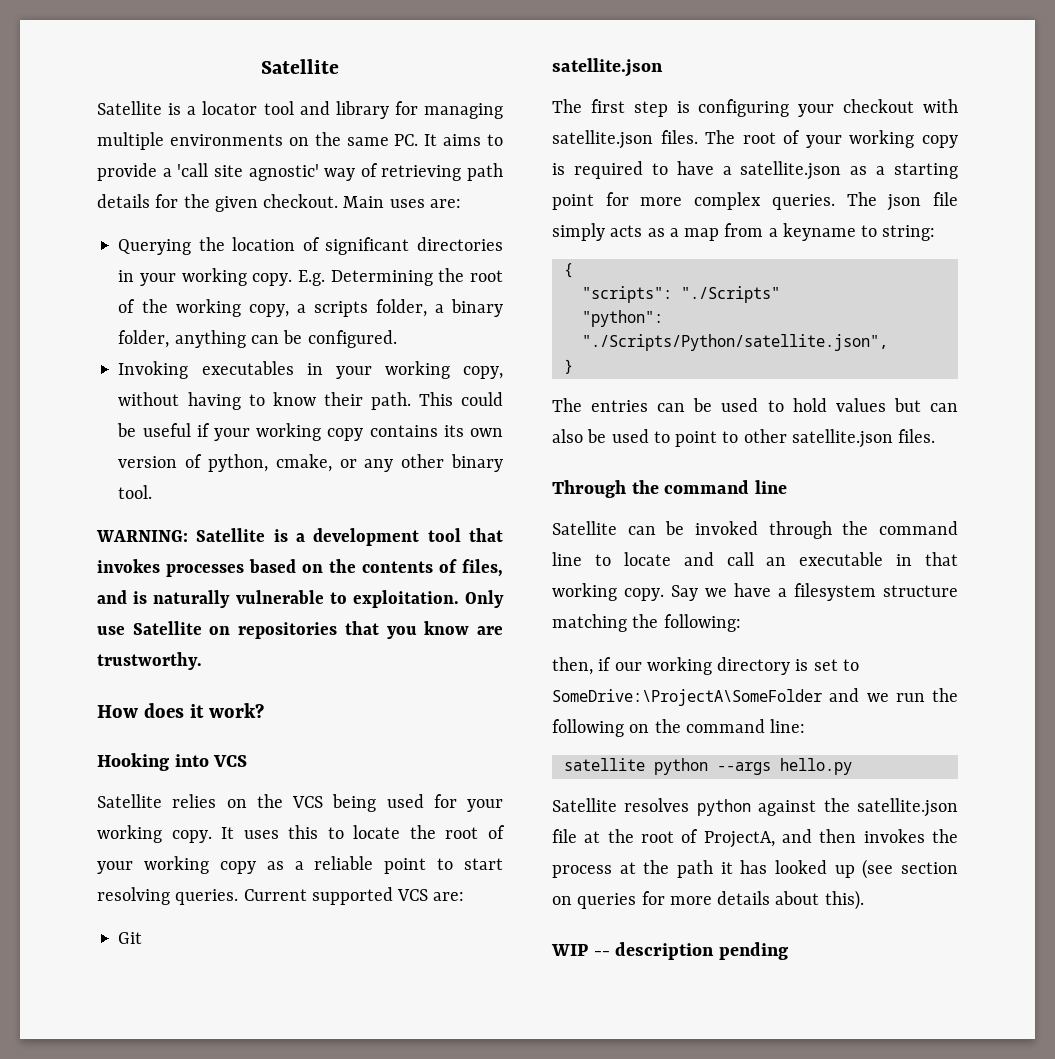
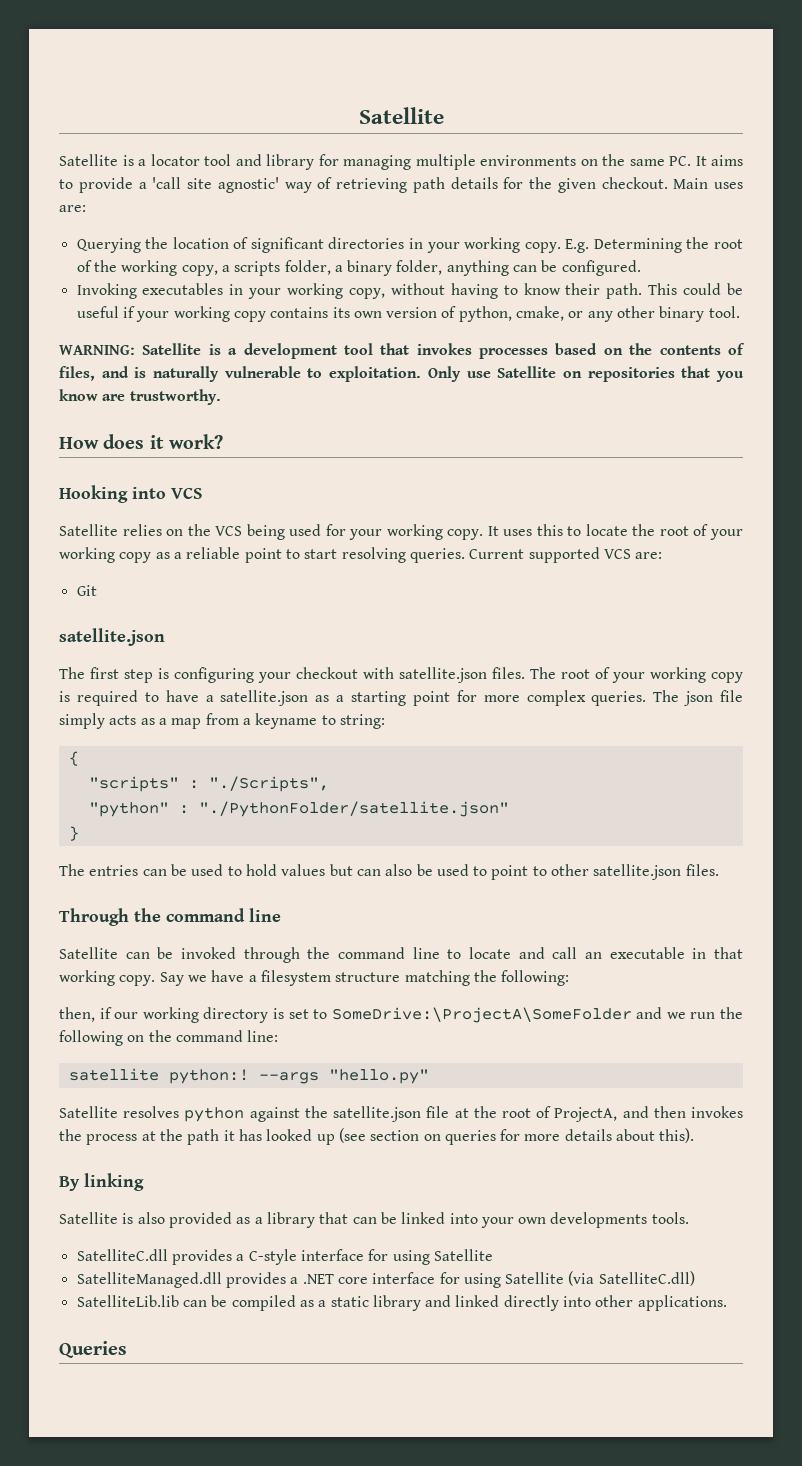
- "scripts": "./Scripts"
- "python": "./Scripts/Python/satellite.json",
+ "scripts" : "./Scripts",
+ "python" : "./PythonFolder/satellite.json"
- satellite python --args hello.py
+ satellite python:! --args "hello.py"
- WIP -- description pending
+ By linking
+ Satellite is also provided as a library that can be linked into your own developments tools.
+ SatelliteC.dll provides a C-style interface for using Satellite
+ SatelliteManaged.dll provides a .NET core interface for using Satellite (via SatelliteC.dll)
+ SatelliteLib.lib can be compiled as a static library and linked directly into other applications.
+ Queries

